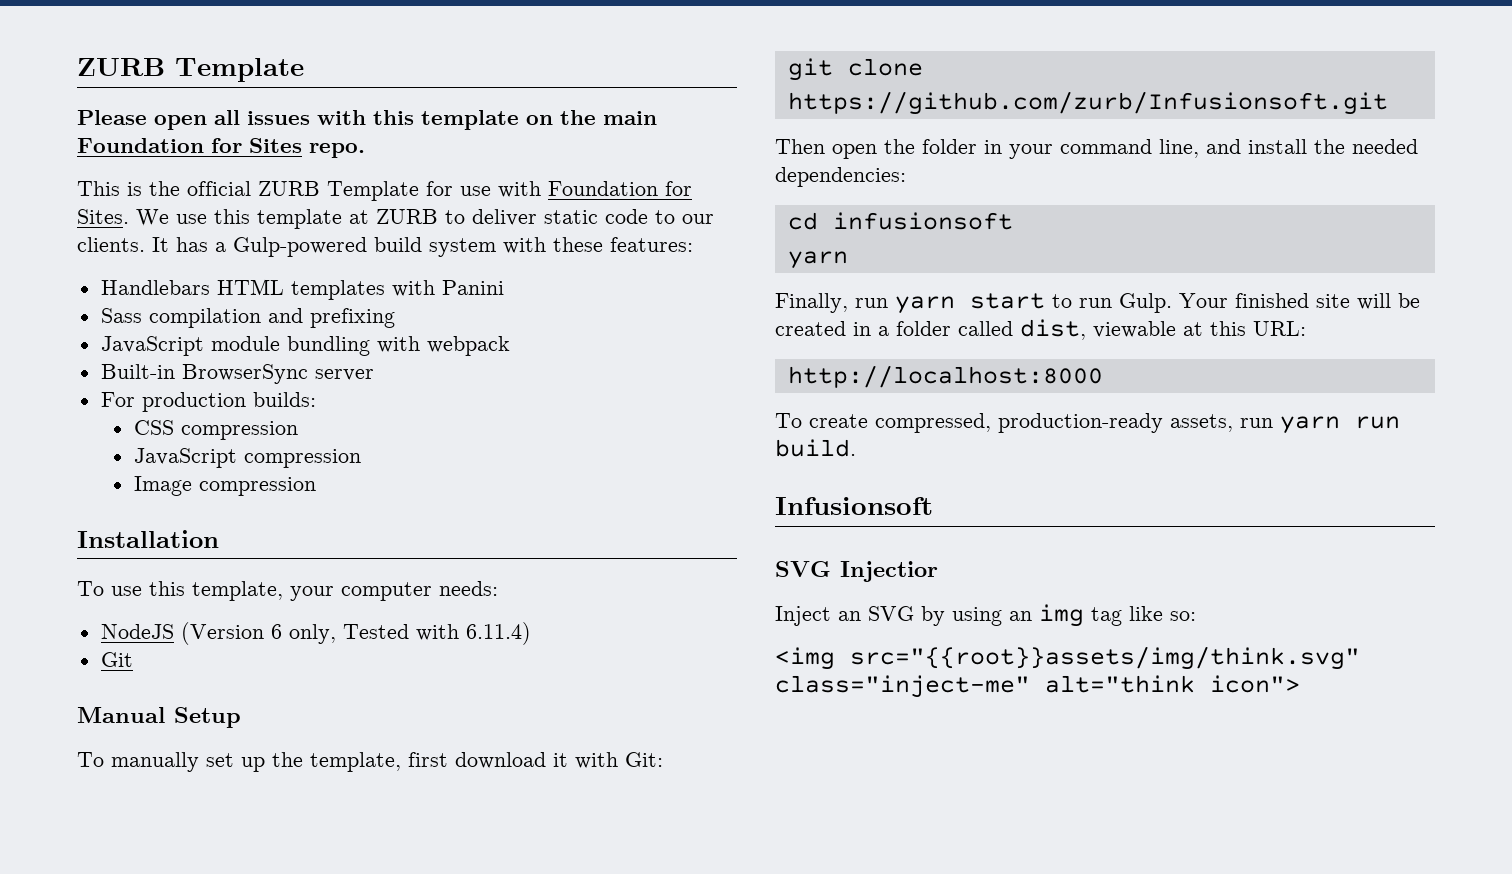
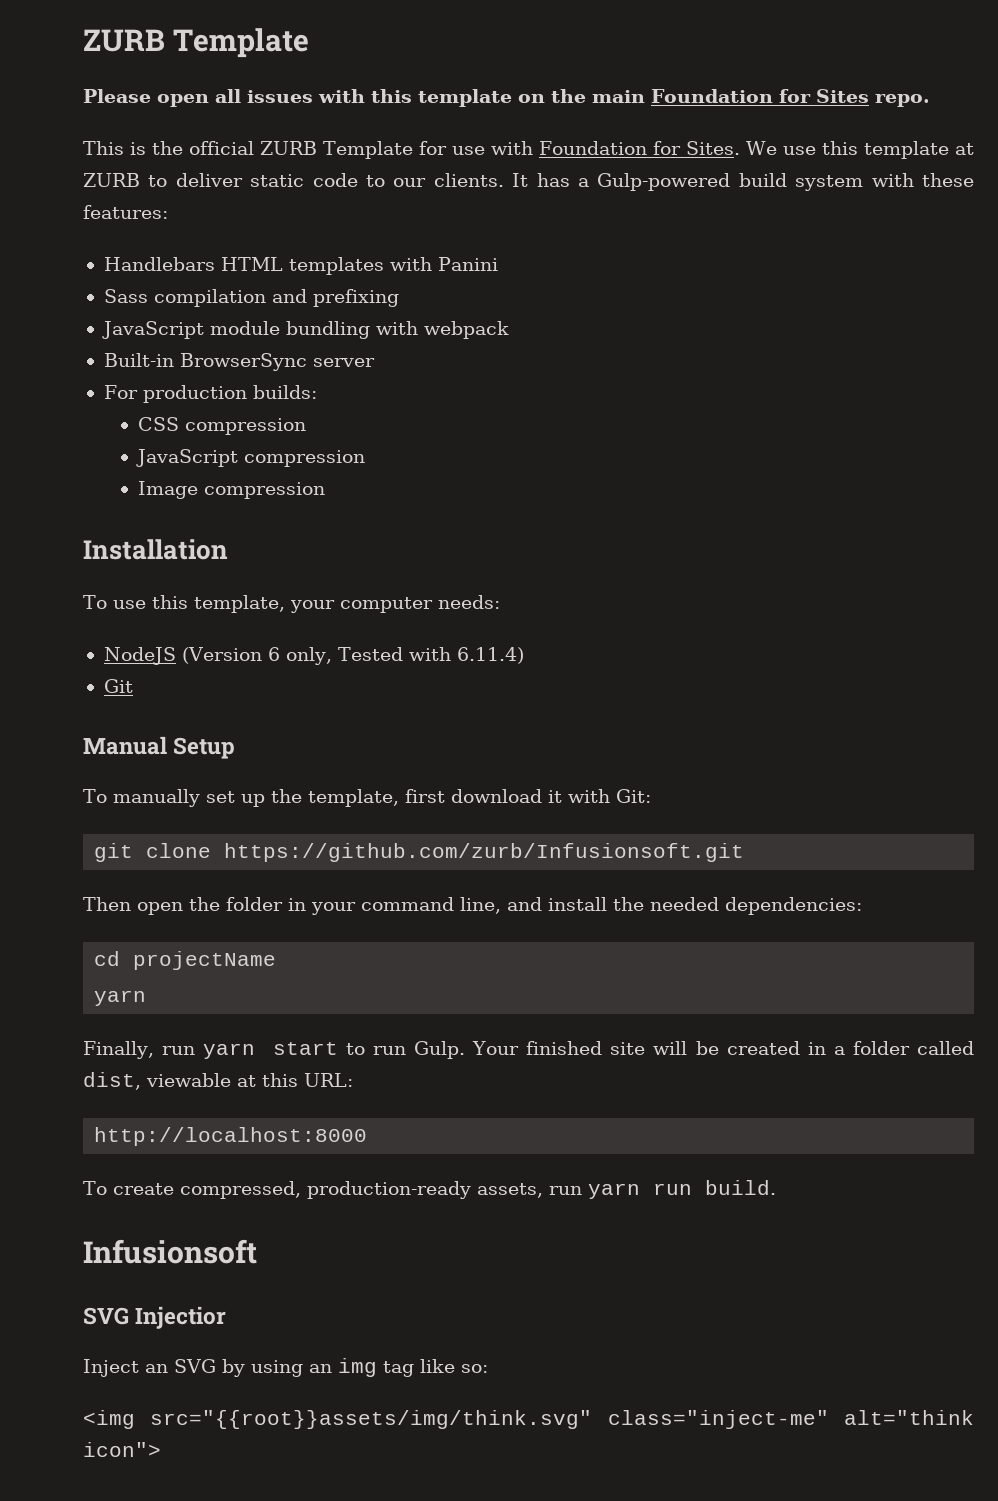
- cd infusionsoft
+ cd projectName

